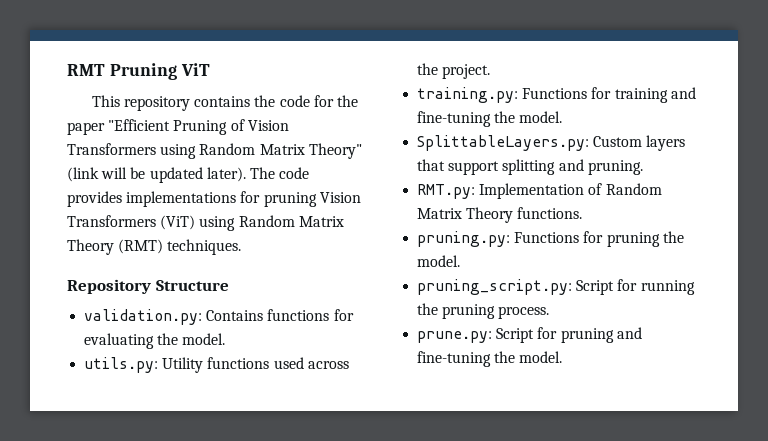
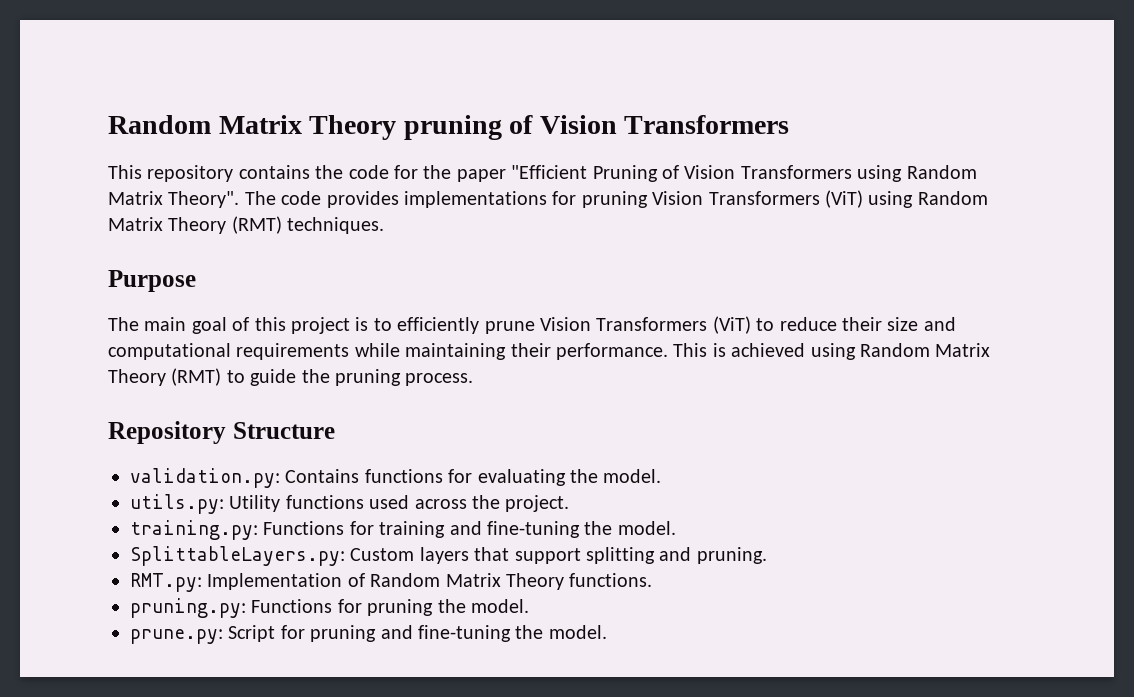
- RMT Pruning ViT
+ Random Matrix Theory pruning of Vision Transformers
- This repository contains the code for the paper "Efficient Pruning of Vision Transformers using Random Matrix Theory" (link will be updated later).
+ This repository contains the code for the paper "Efficient Pruning of Vision Transformers using Random Matrix Theory".
+ Purpose
+ The main goal of this project is to efficiently prune Vision Transformers (ViT) to reduce their size and computational requirements while maintaining their performance. This is achieved using Random Matrix Theory (RMT) to guide the pruning process.
- pruning_script.py: Script for running the pruning process.

